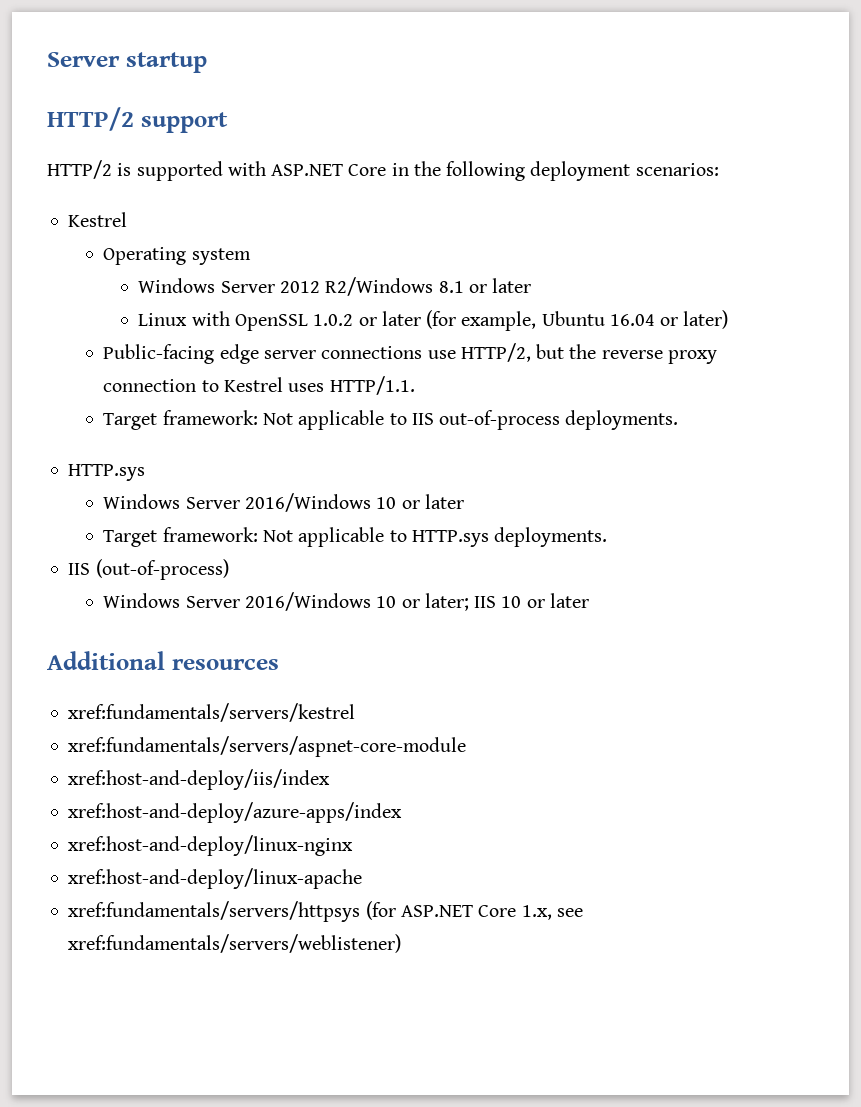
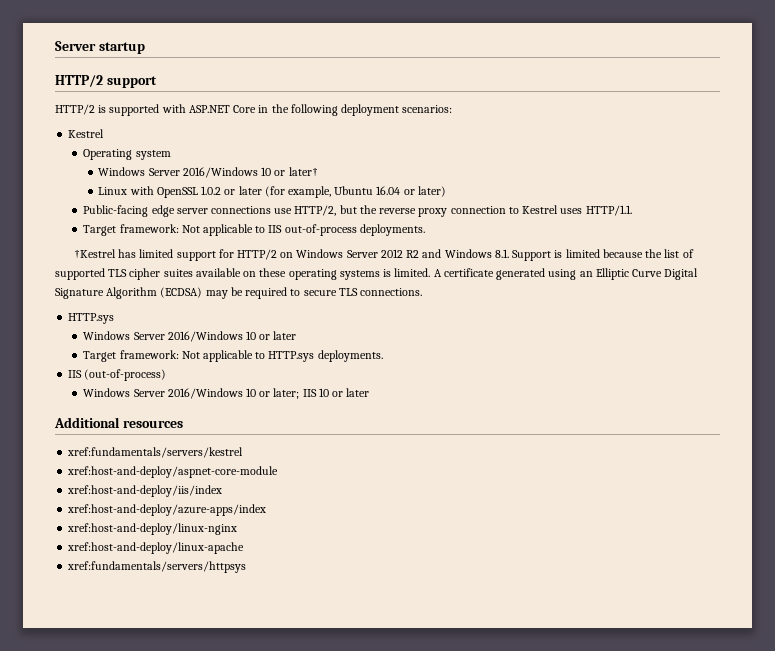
- Windows Server 2012 R2/Windows 8.1 or later
+ Windows Server 2016/Windows 10 or later†
+ †Kestrel has limited support for HTTP/2 on Windows Server 2012 R2 and Windows 8.1. Support is limited because the list of supported TLS cipher suites available on these operating systems is limited. A certificate generated using an Elliptic Curve Digital Signature Algorithm (ECDSA) may be required to secure TLS connections.
- xref:fundamentals/servers/aspnet-core-module
+ xref:host-and-deploy/aspnet-core-module
- xref:fundamentals/servers/httpsys (for ASP.NET Core 1.x, see xref:fundamentals/servers/weblistener)
+ xref:fundamentals/servers/httpsys

